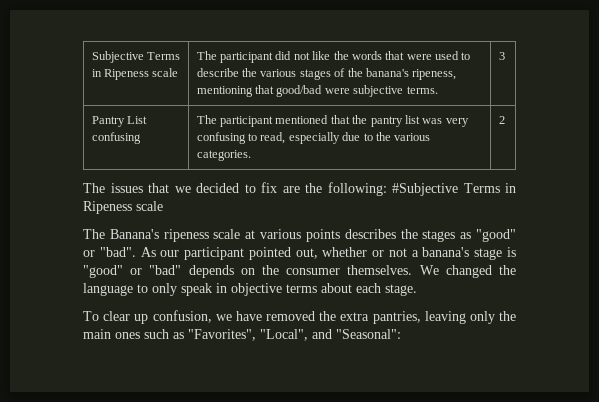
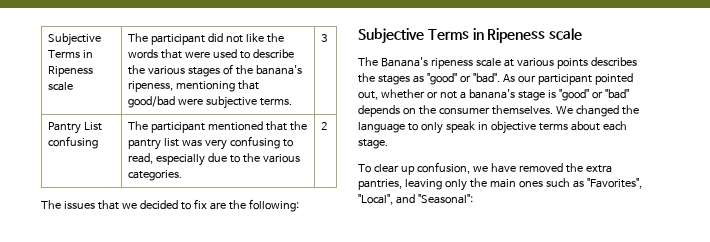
- The issues that we decided to fix are the following: #Subjective Terms in Ripeness scale
+ The issues that we decided to fix are the following:
+ Subjective Terms in Ripeness scale

